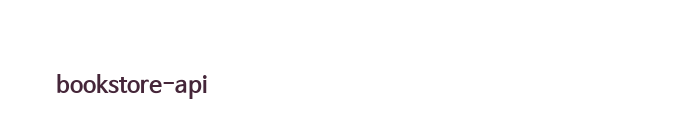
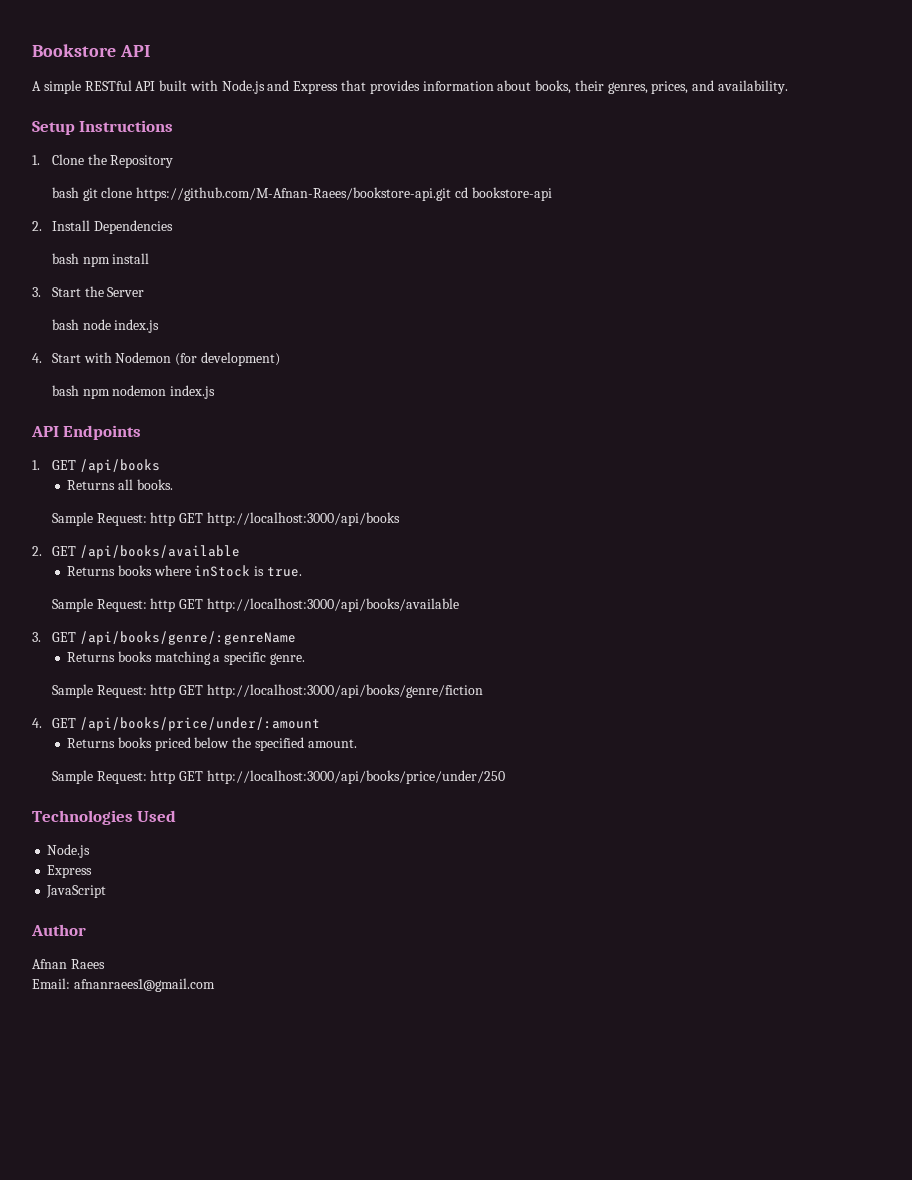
- bookstore-api
+ Bookstore API
+ A simple RESTful API built with Node.js and Express that provides information about books, their genres, prices, and availability.
+ Setup Instructions
+ 1. Clone the Repository
+ bash git clone https://github.com/M-Afnan-Raees/bookstore-api.git cd bookstore-api
+ 2. Install Dependencies
+ bash npm install
+ 3. Start the Server
+ bash node index.js
+ 4. Start with Nodemon (for development)
+ bash npm nodemon index.js
+ API Endpoints
+ 1. GET /api/books
+ Returns all books.
+ Sample Request: http GET http://localhost:3000/api/books
+ 2. GET /api/books/available
+ Returns books where inStock is true.
+ Sample Request: http GET http://localhost:3000/api/books/available
+ 3. GET /api/books/genre/:genreName
+ Returns books matching a specific genre.
+ Sample Request: http GET http://localhost:3000/api/books/genre/fiction
+ 4. GET /api/books/price/under/:amount
+ Returns books priced below the specified amount.
+ Sample Request: http GET http://localhost:3000/api/books/price/under/250
+ Technologies Used
+ Node.js
+ Express
+ JavaScript
+ Author
+ Afnan Raees
+ Email: afnanraees1@gmail.com

